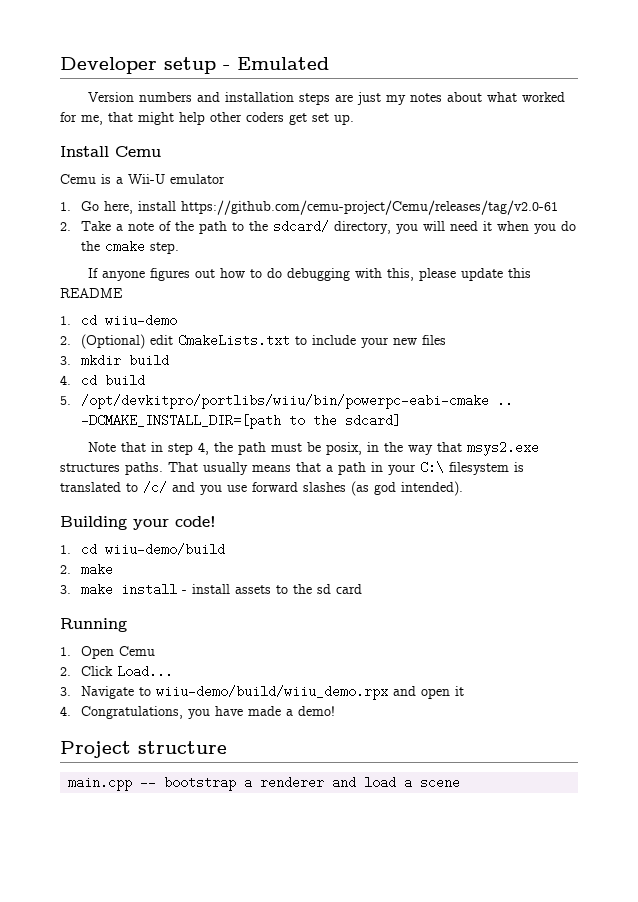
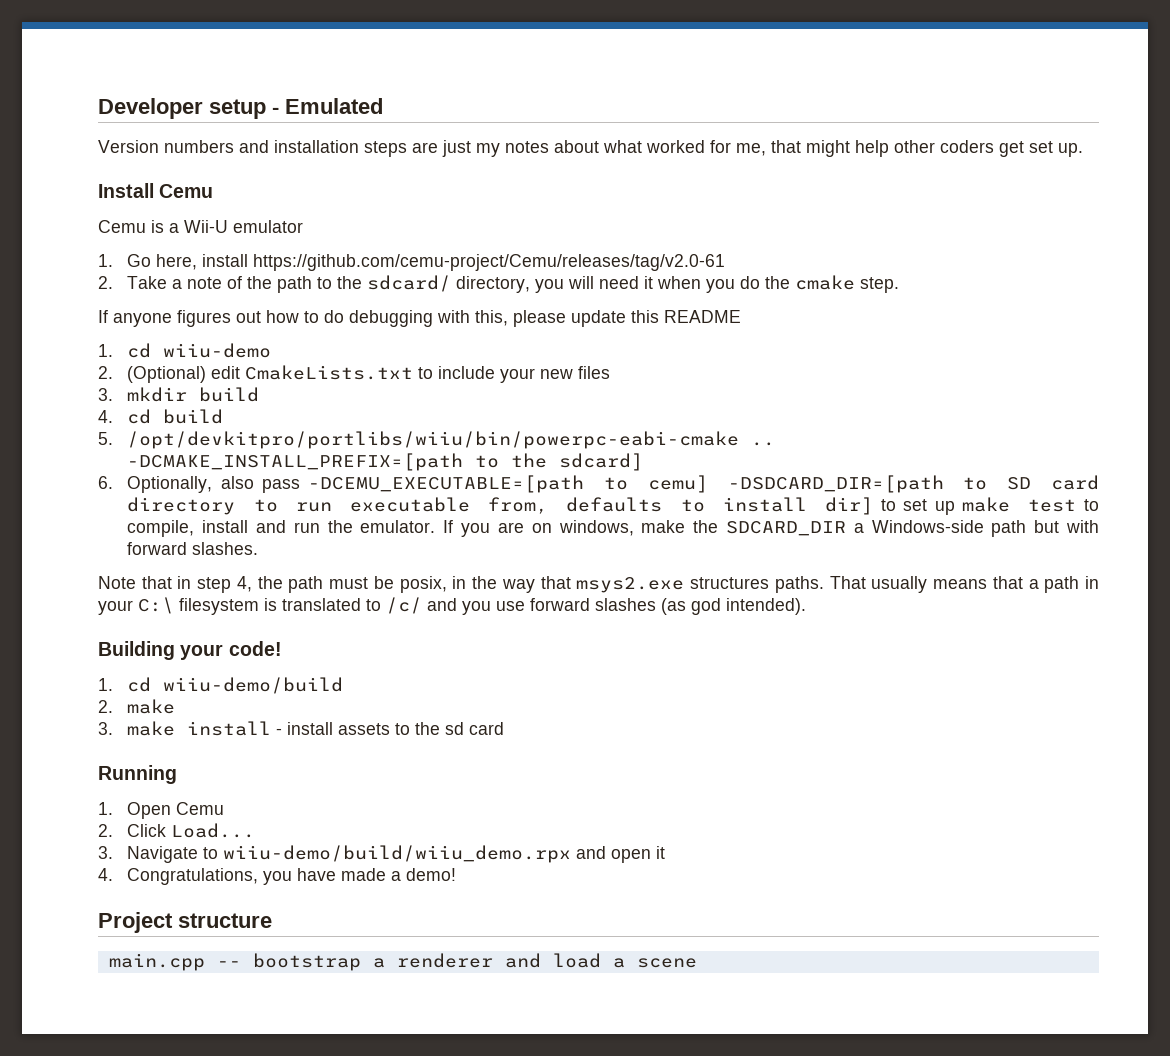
- -DCMAKE_INSTALL_DIR=[path to the sdcard]
+ -DCMAKE_INSTALL_PREFIX=[path to the sdcard]
+ 6. Optionally, also pass -DCEMU_EXECUTABLE=[path to cemu] -DSDCARD_DIR=[path to SD card directory to run executable from, defaults to install dir] to set up make test to compile, install and run the emulator. If you are on windows, make the SDCARD_DIR a Windows-side path but with forward slashes.

